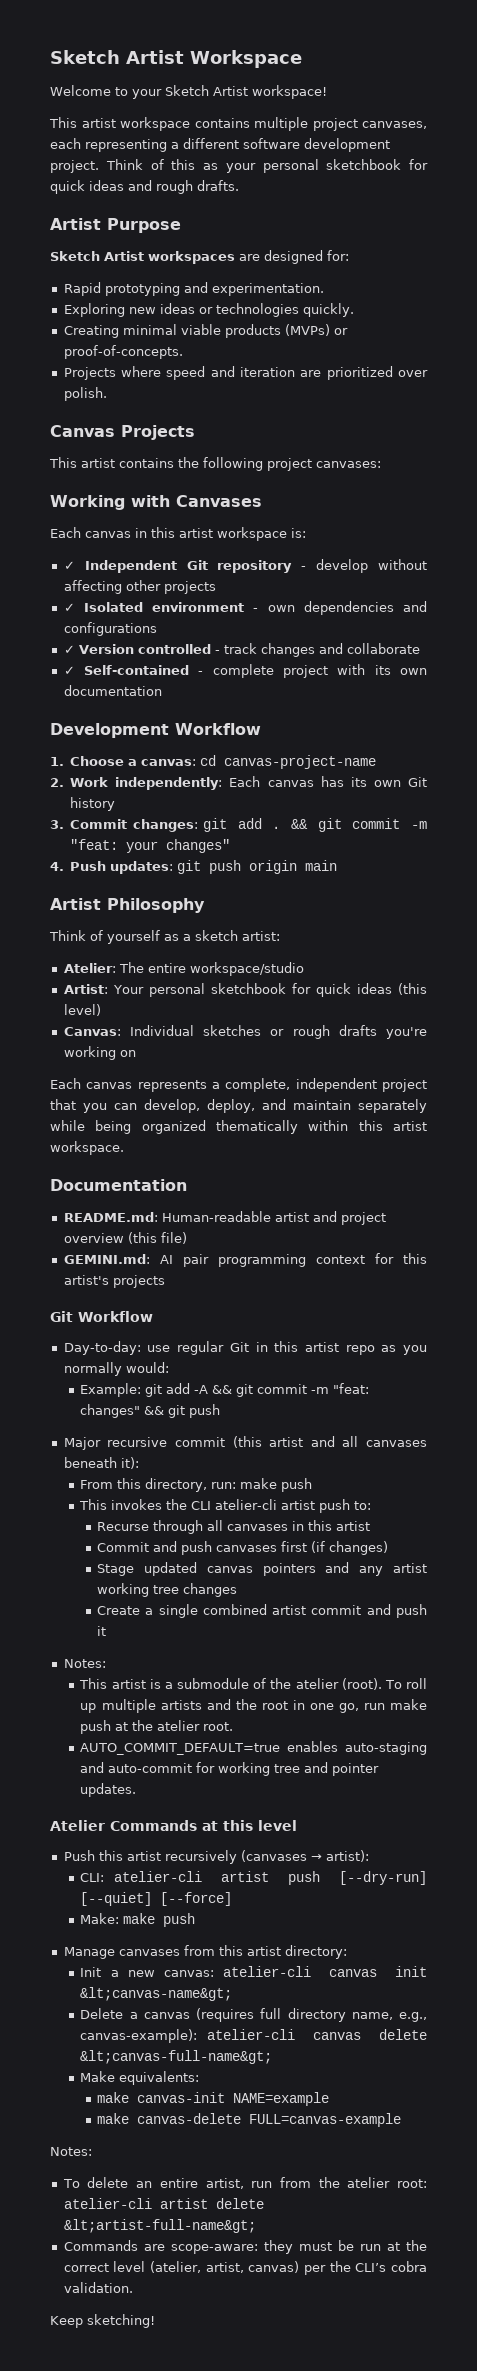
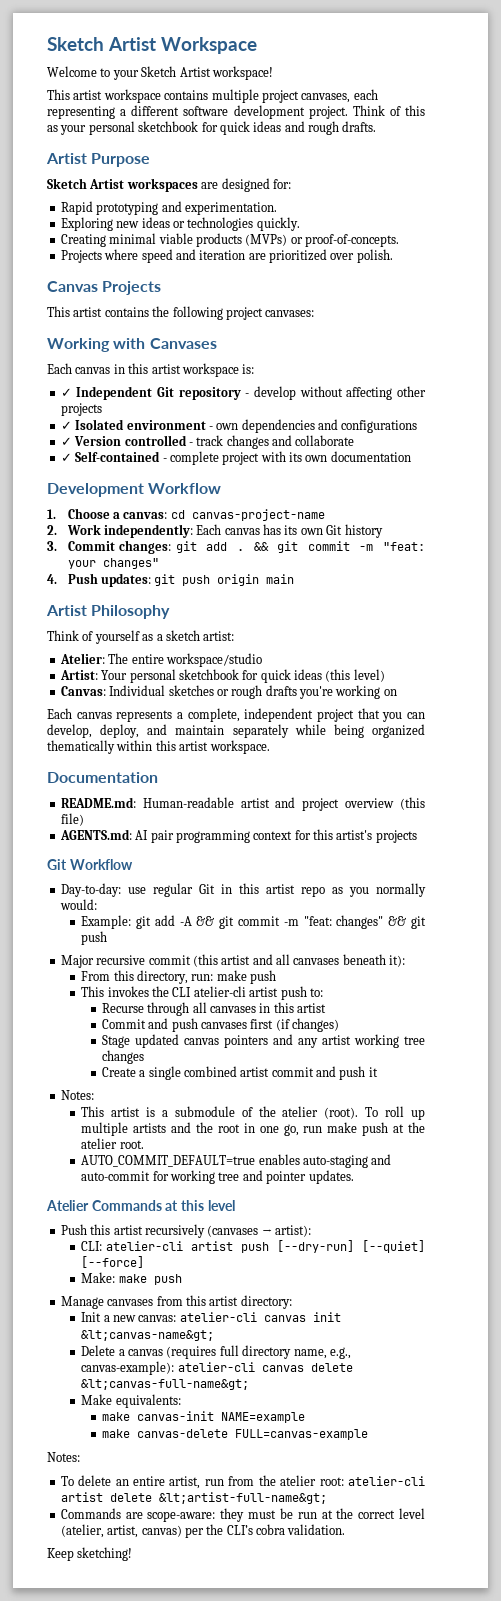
- GEMINI.md: AI pair programming context for this artist's projects
+ AGENTS.md: AI pair programming context for this artist's projects

